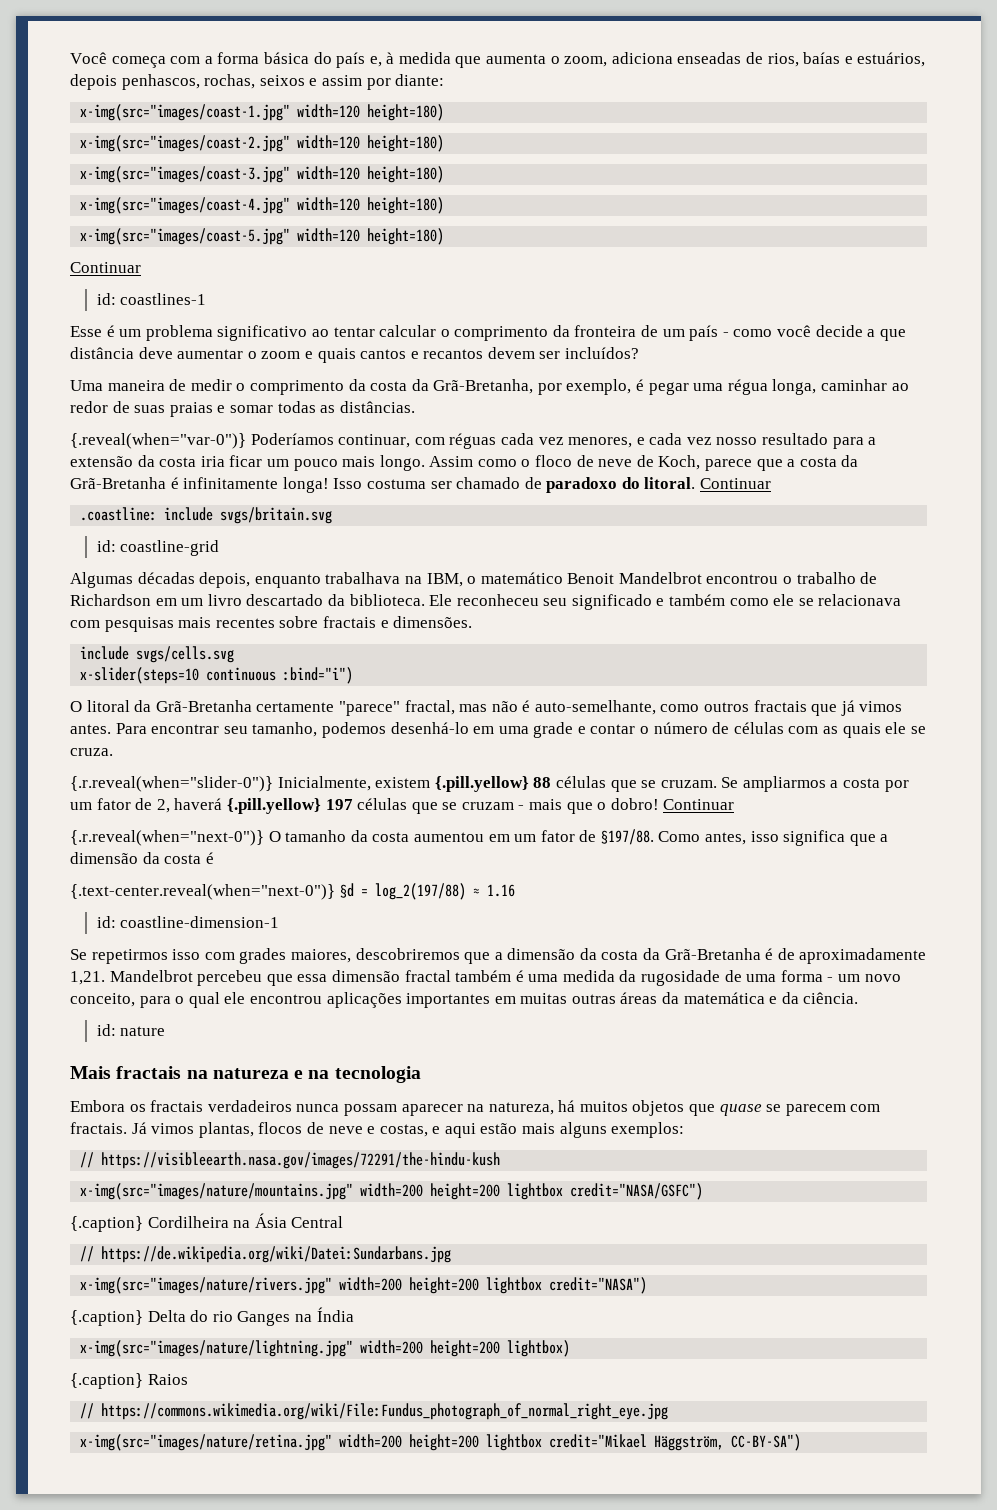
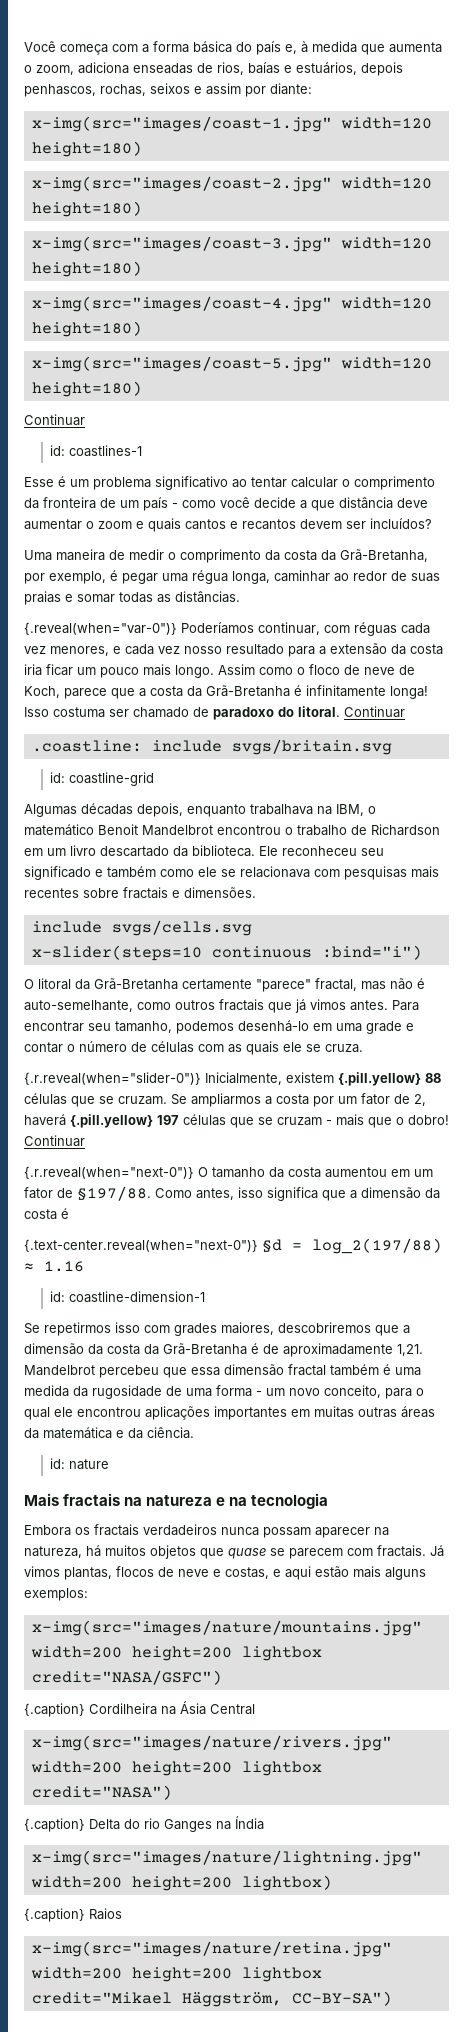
- // https://visibleearth.nasa.gov/images/72291/the-hindu-kush
- // https://de.wikipedia.org/wiki/Datei:Sundarbans.jpg
- // https://commons.wikimedia.org/wiki/File:Fundus_photograph_of_normal_right_eye.jpg

